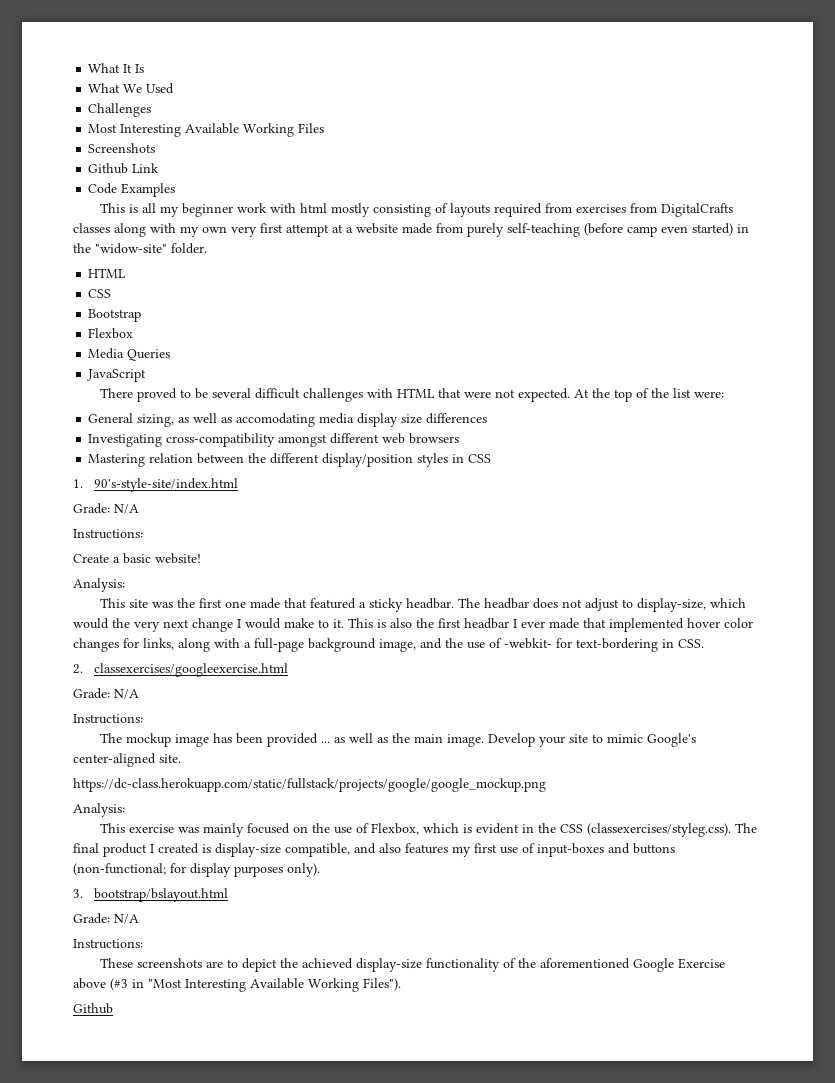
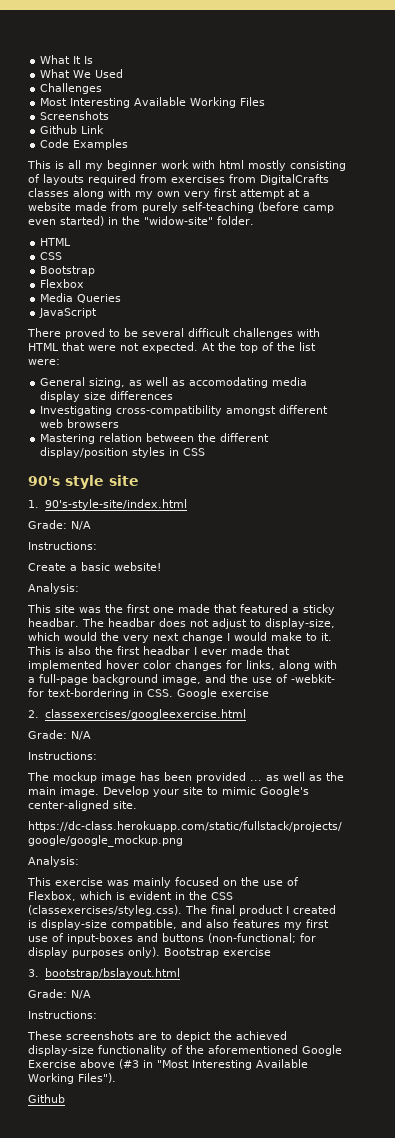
+ 90's style site
- This is also the first headbar I ever made that implemented hover color changes for links, along with a full-page background image, and the use of -webkit- for text-bordering in CSS.
+ This is also the first headbar I ever made that implemented hover color changes for links, along with a full-page background image, and the use of -webkit- for text-bordering in CSS. Google exercise
+ Bootstrap exercise

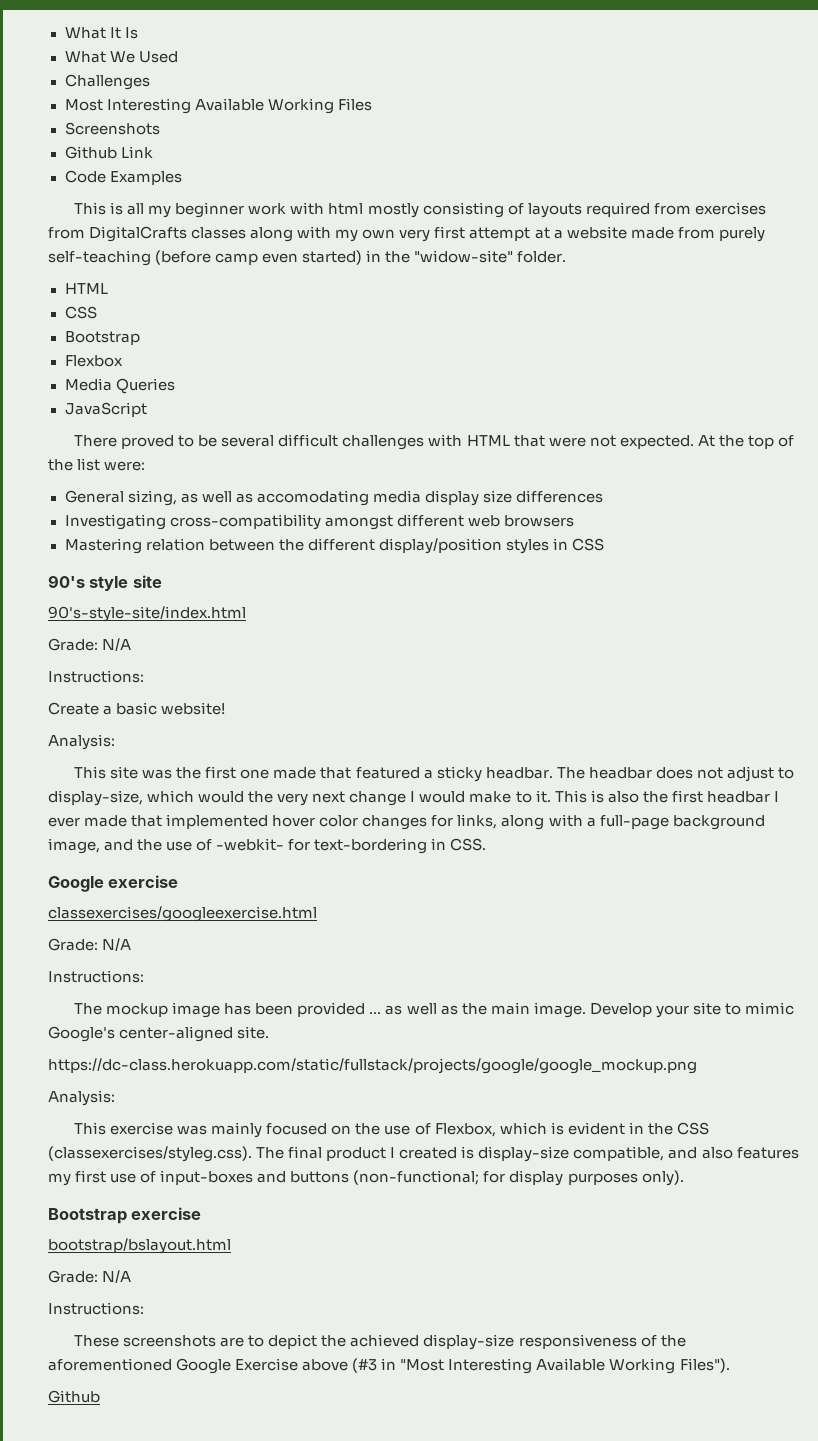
- 1. 90's-style-site/index.html
+ 90's-style-site/index.html
- This is also the first headbar I ever made that implemented hover color changes for links, along with a full-page background image, and the use of -webkit- for text-bordering in CSS. Google exercise
+ This is also the first headbar I ever made that implemented hover color changes for links, along with a full-page background image, and the use of -webkit- for text-bordering in CSS.
+ Google exercise
- 2. classexercises/googleexercise.html
+ classexercises/googleexercise.html
- This exercise was mainly focused on the use of Flexbox, which is evident in the CSS (classexercises/styleg.css). The final product I created is display-size compatible, and also features my first use of input-boxes and buttons (non-functional; for display purposes only). Bootstrap exercise
+ This exercise was mainly focused on the use of Flexbox, which is evident in the CSS (classexercises/styleg.css). The final product I created is display-size compatible, and also features my first use of input-boxes and buttons (non-functional; for display purposes only).
+ Bootstrap exercise
- 3. bootstrap/bslayout.html
+ bootstrap/bslayout.html
- These screenshots are to depict the achieved display-size functionality of the aforementioned Google Exercise above (#3 in "Most Interesting Available Working Files").
+ These screenshots are to depict the achieved display-size responsiveness of the aforementioned Google Exercise above (#3 in "Most Interesting Available Working Files").

